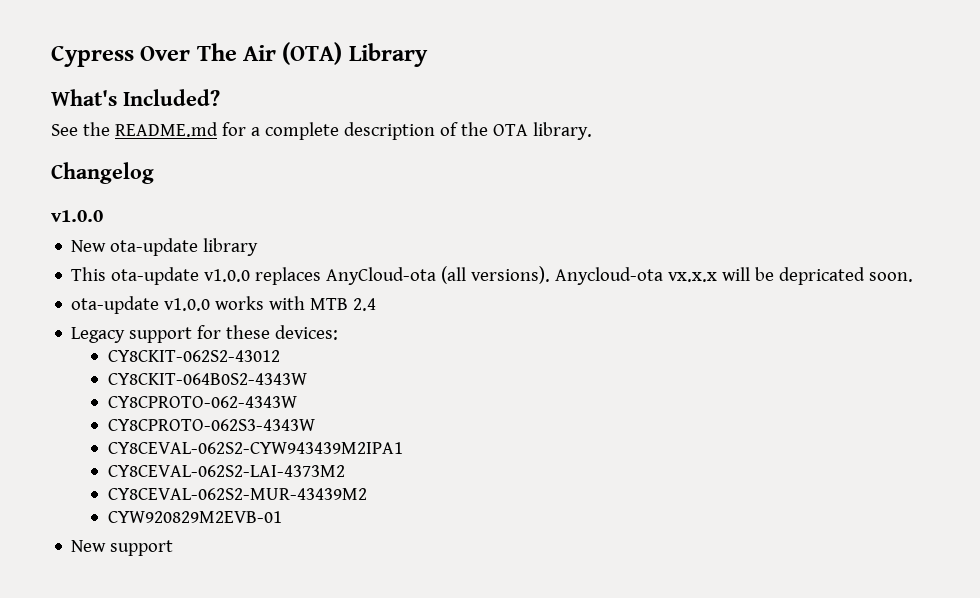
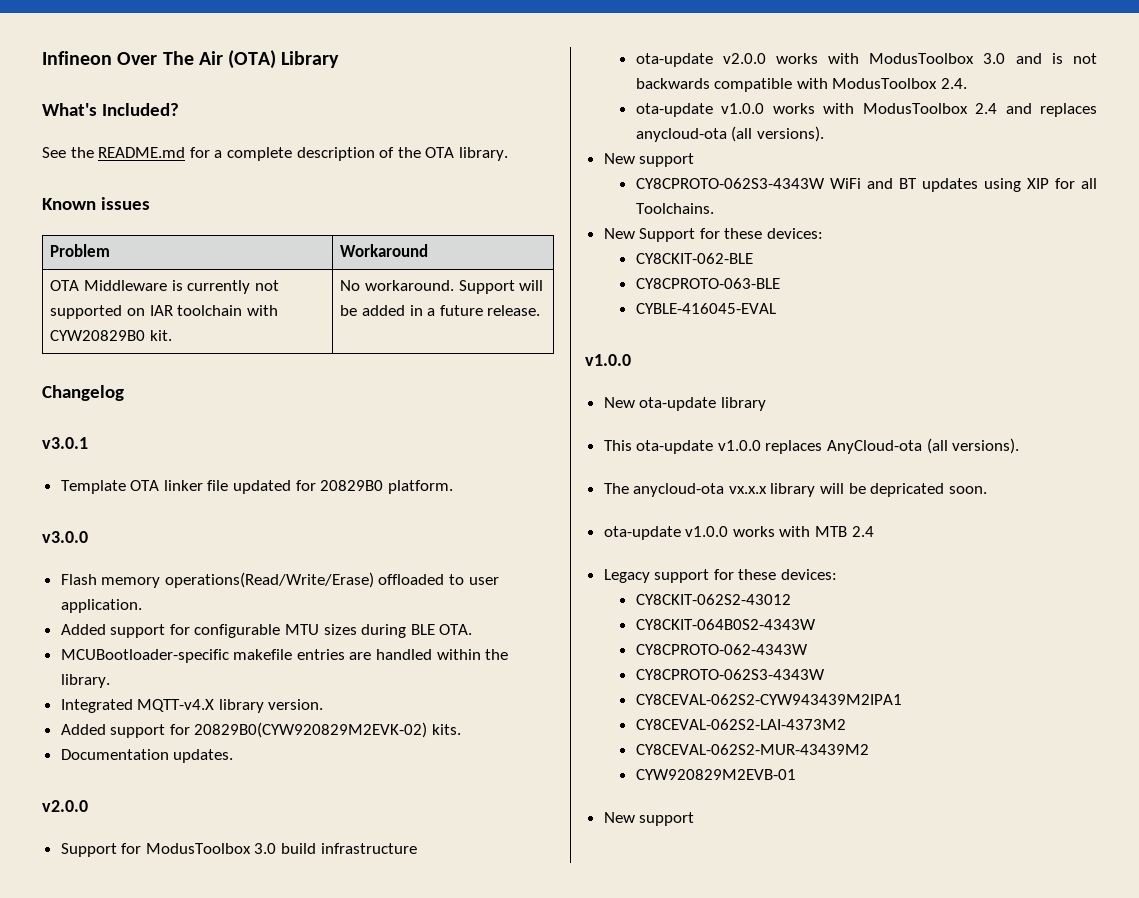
- Cypress Over The Air (OTA) Library
+ Infineon Over The Air (OTA) Library
+ Known issues
+ Problem | Workaround
+ OTA Middleware is currently not supported on IAR toolchain with CYW20829B0 kit. | No workaround. Support will be added in a future release.
  Changelog
+ v3.0.1
+ Template OTA linker file updated for 20829B0 platform.
+ v3.0.0
+ Flash memory operations(Read/Write/Erase) offloaded to user application.
+ Added support for configurable MTU sizes during BLE OTA.
+ MCUBootloader-specific makefile entries are handled within the library.
+ Integrated MQTT-v4.X library version.
+ Added support for 20829B0(CYW920829M2EVK-02) kits.
+ Documentation updates.
+ v2.0.0
+ Support for ModusToolbox 3.0 build infrastructure
+ ota-update v2.0.0 works with ModusToolbox 3.0 and is not backwards compatible with ModusToolbox 2.4.
+ ota-update v1.0.0 works with ModusToolbox 2.4 and replaces anycloud-ota (all versions).
+ New support
+ CY8CPROTO-062S3-4343W WiFi and BT updates using XIP for all Toolchains.
+ New Support for these devices:
+ CY8CKIT-062-BLE
+ CY8CPROTO-063-BLE
+ CYBLE-416045-EVAL
- This ota-update v1.0.0 replaces AnyCloud-ota (all versions). Anycloud-ota vx.x.x will be depricated soon.
+ This ota-update v1.0.0 replaces AnyCloud-ota (all versions).
+ The anycloud-ota vx.x.x library will be depricated soon.

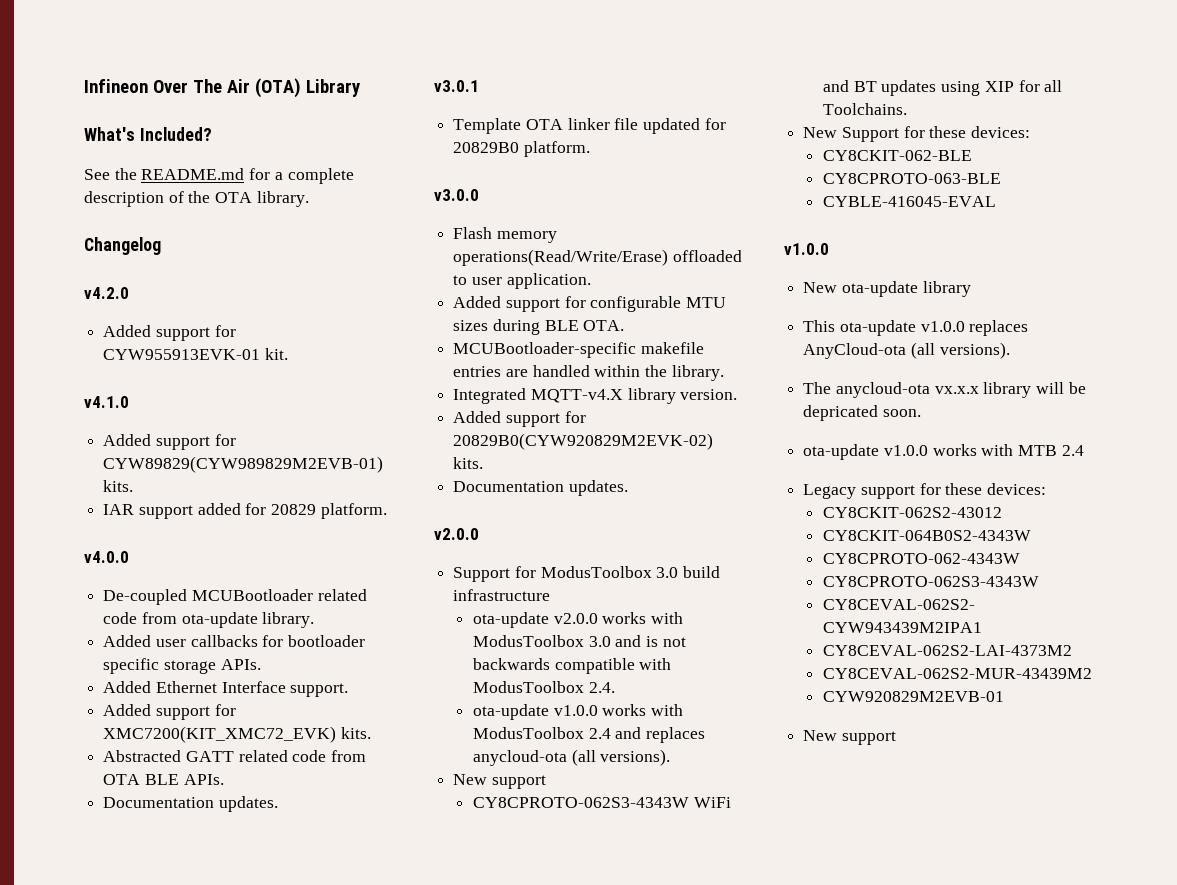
- Known issues
- Problem | Workaround
- OTA Middleware is currently not supported on IAR toolchain with CYW20829B0 kit. | No workaround. Support will be added in a future release.
  Changelog
+ v4.2.0
+ Added support for CYW955913EVK-01 kit.
+ v4.1.0
+ Added support for CYW89829(CYW989829M2EVB-01) kits.
+ IAR support added for 20829 platform.
+ v4.0.0
+ De-coupled MCUBootloader related code from ota-update library.
+ Added user callbacks for bootloader specific storage APIs.
+ Added Ethernet Interface support.
+ Added support for XMC7200(KIT_XMC72_EVK) kits.
+ Abstracted GATT related code from OTA BLE APIs.
+ Documentation updates.

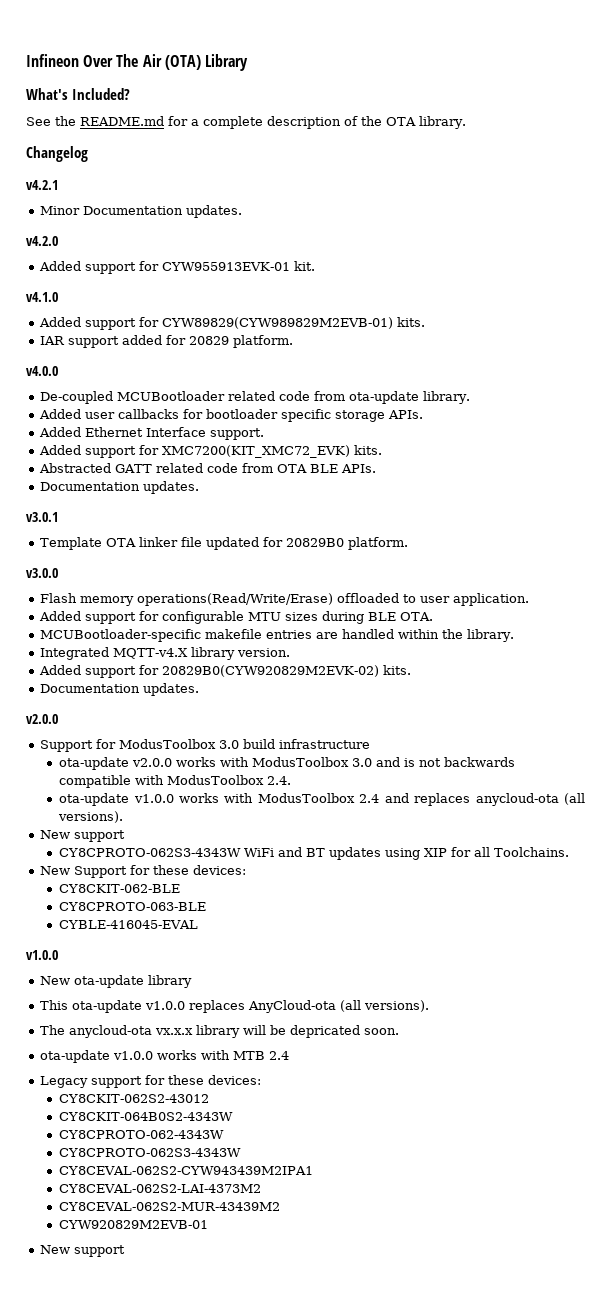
+ v4.2.1
+ Minor Documentation updates.

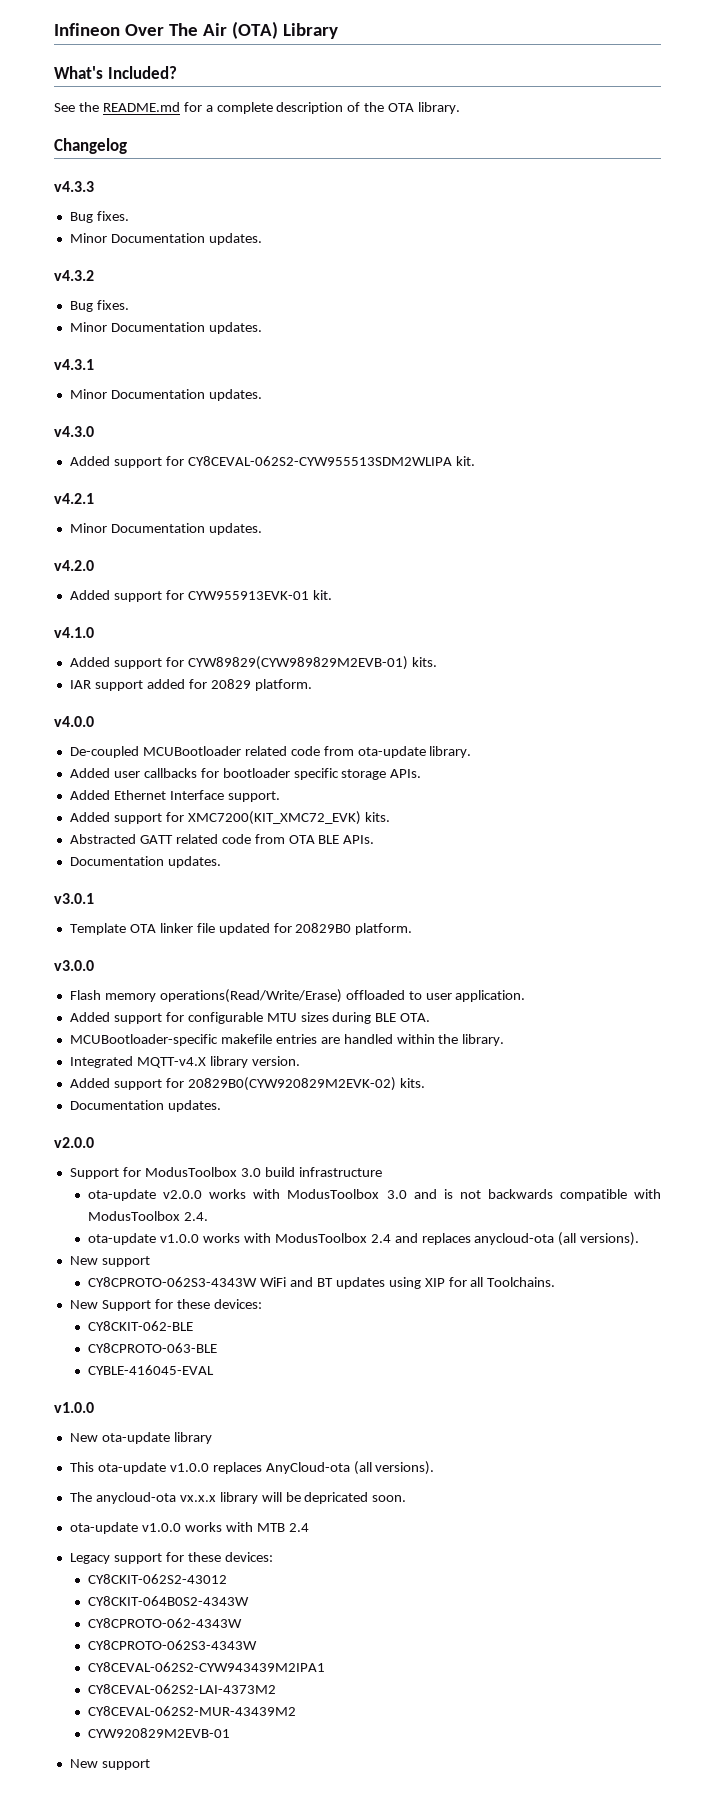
+ v4.3.3
+ Bug fixes.
+ Minor Documentation updates.
+ v4.3.2
+ Bug fixes.
+ Minor Documentation updates.
+ v4.3.1
+ Minor Documentation updates.
+ v4.3.0
+ Added support for CY8CEVAL-062S2-CYW955513SDM2WLIPA kit.

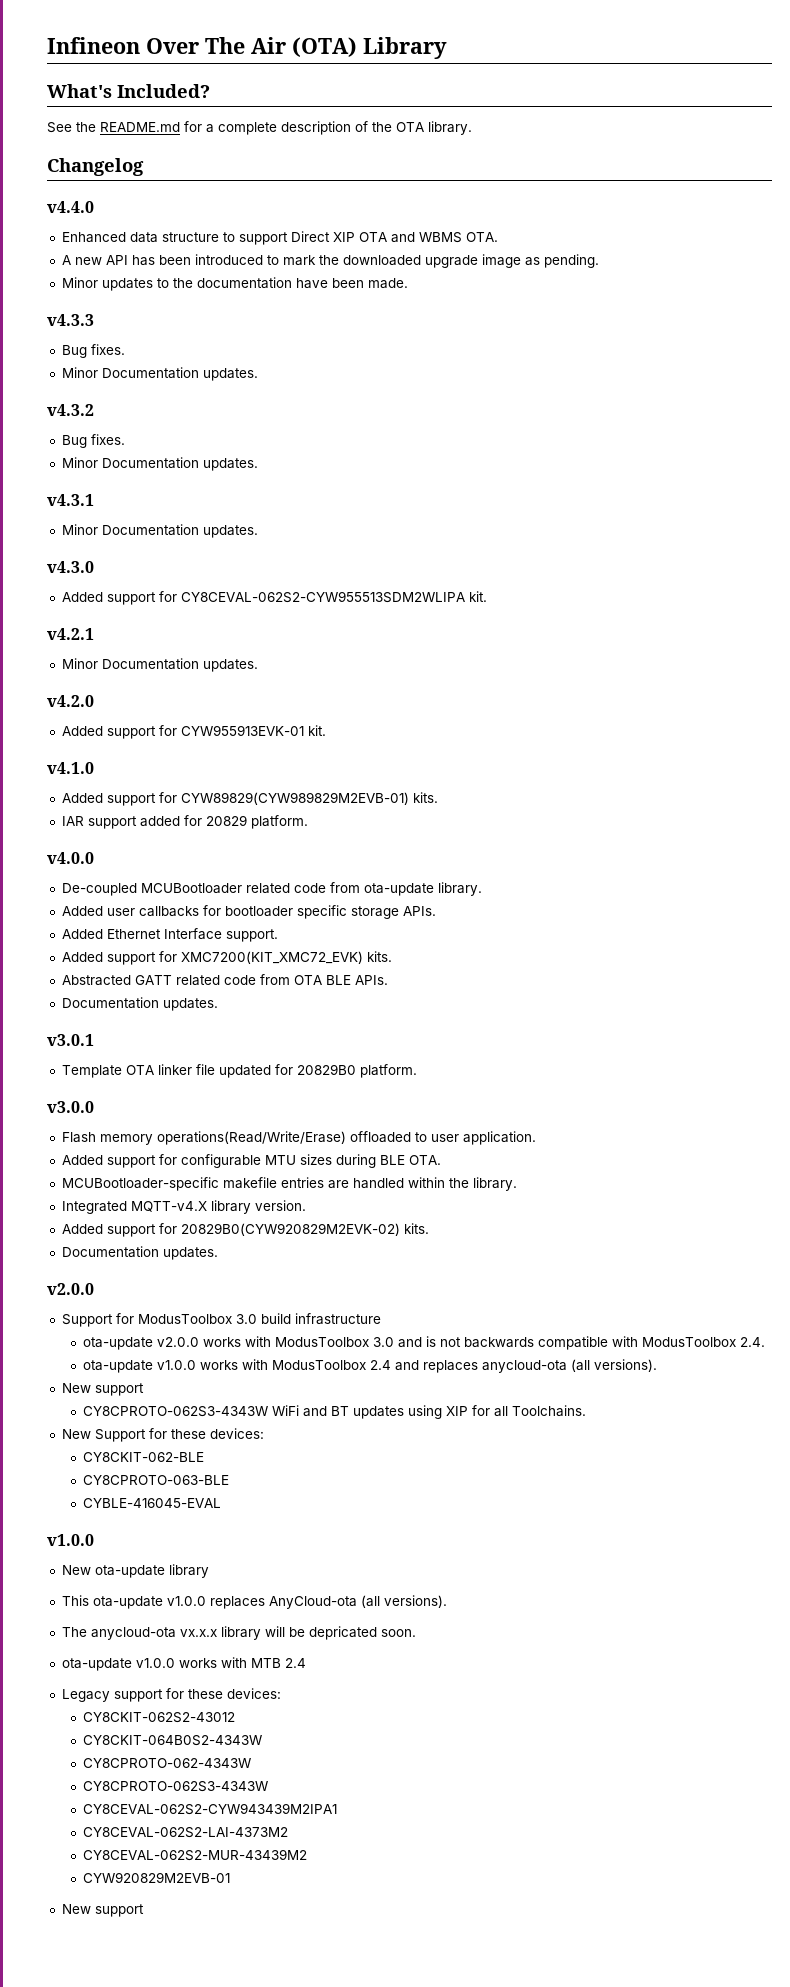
+ v4.4.0
+ Enhanced data structure to support Direct XIP OTA and WBMS OTA.
+ A new API has been introduced to mark the downloaded upgrade image as pending.
+ Minor updates to the documentation have been made.

